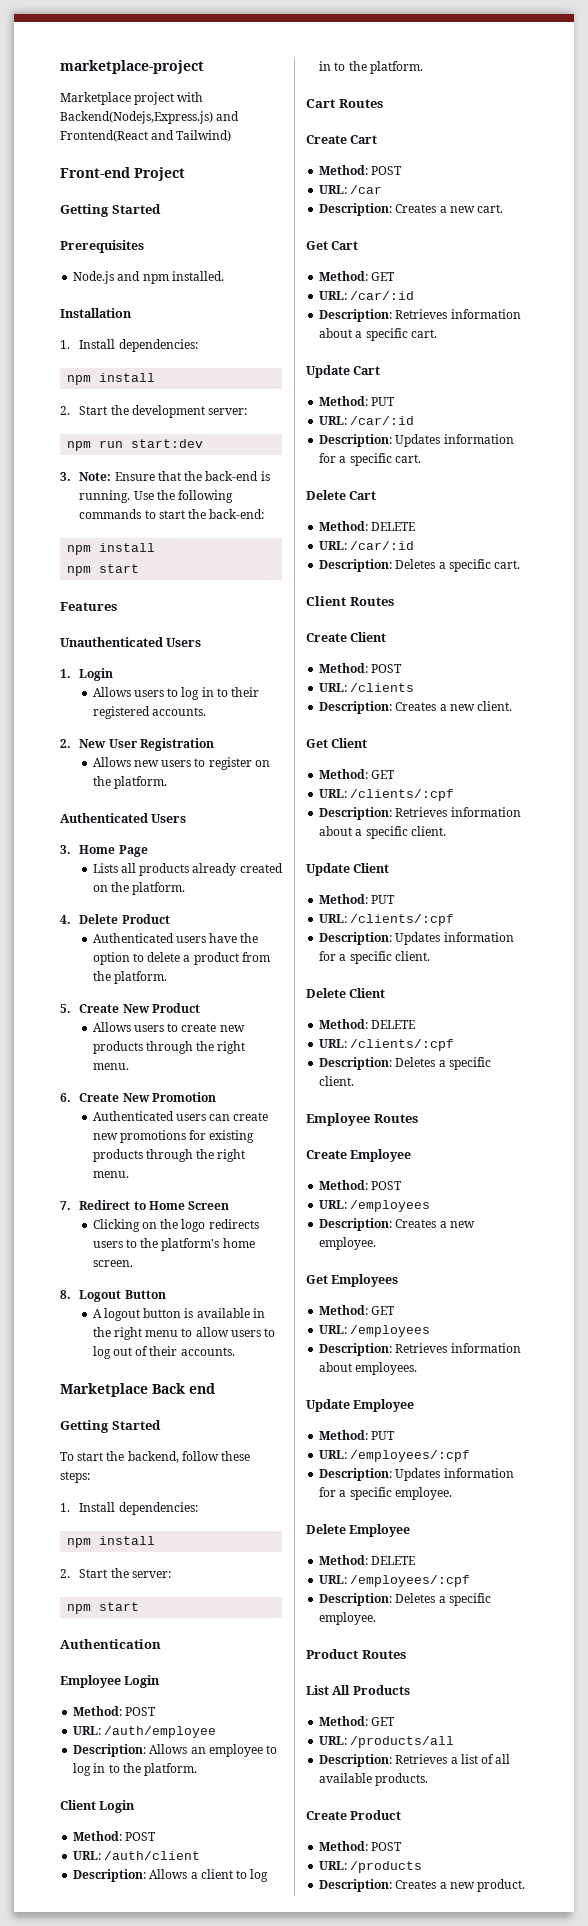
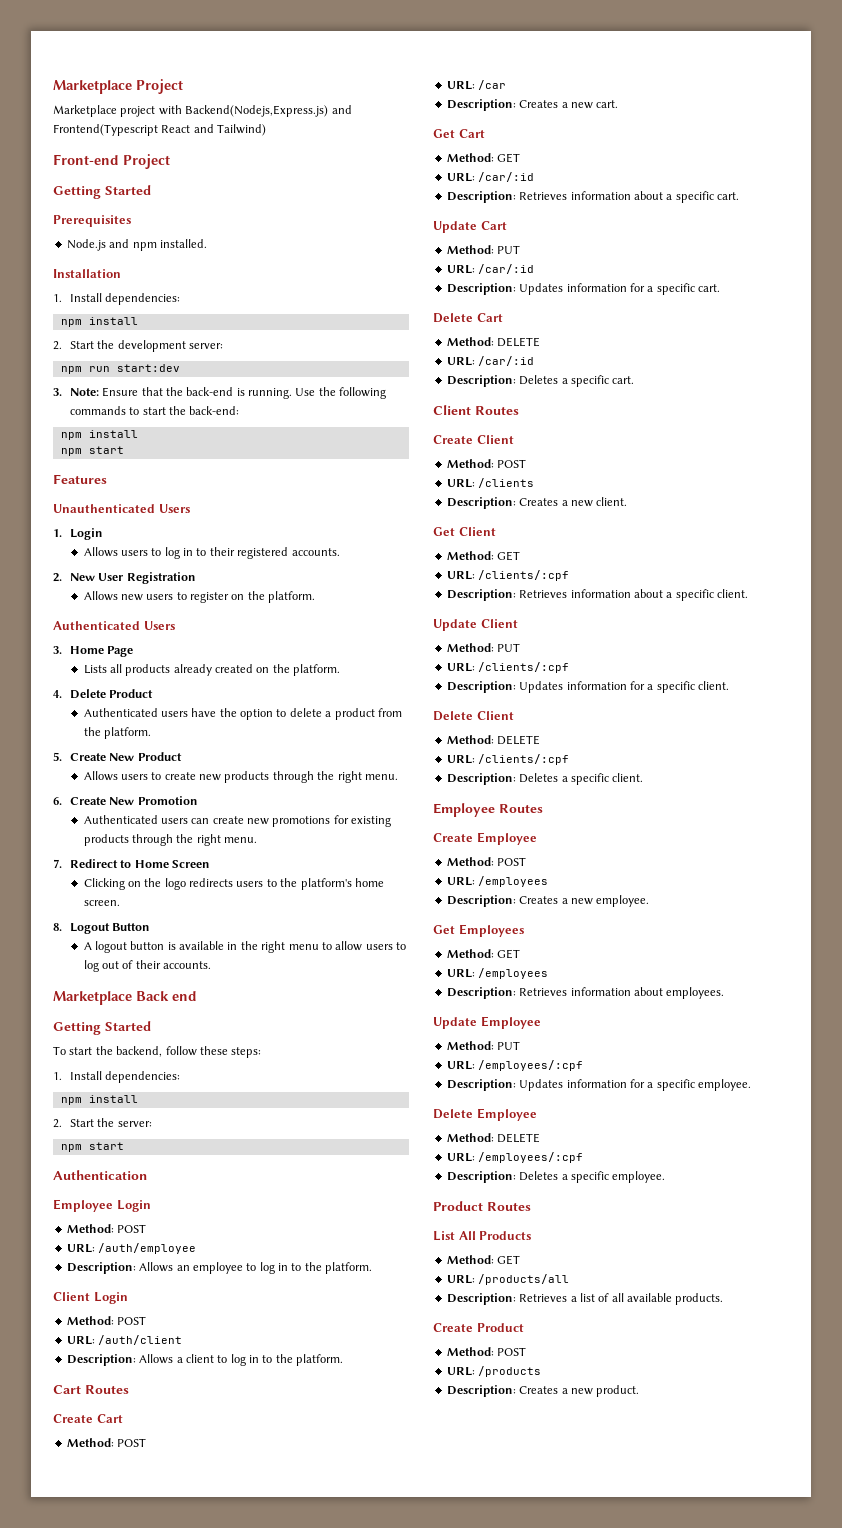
- marketplace-project
+ Marketplace Project
- Marketplace project with Backend(Nodejs,Express.js) and Frontend(React and Tailwind)
+ Marketplace project with Backend(Nodejs,Express.js) and Frontend(Typescript React and Tailwind)

